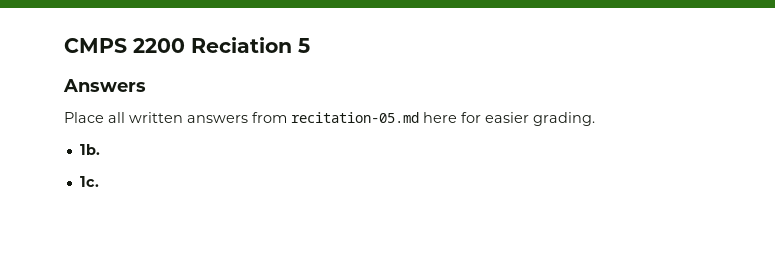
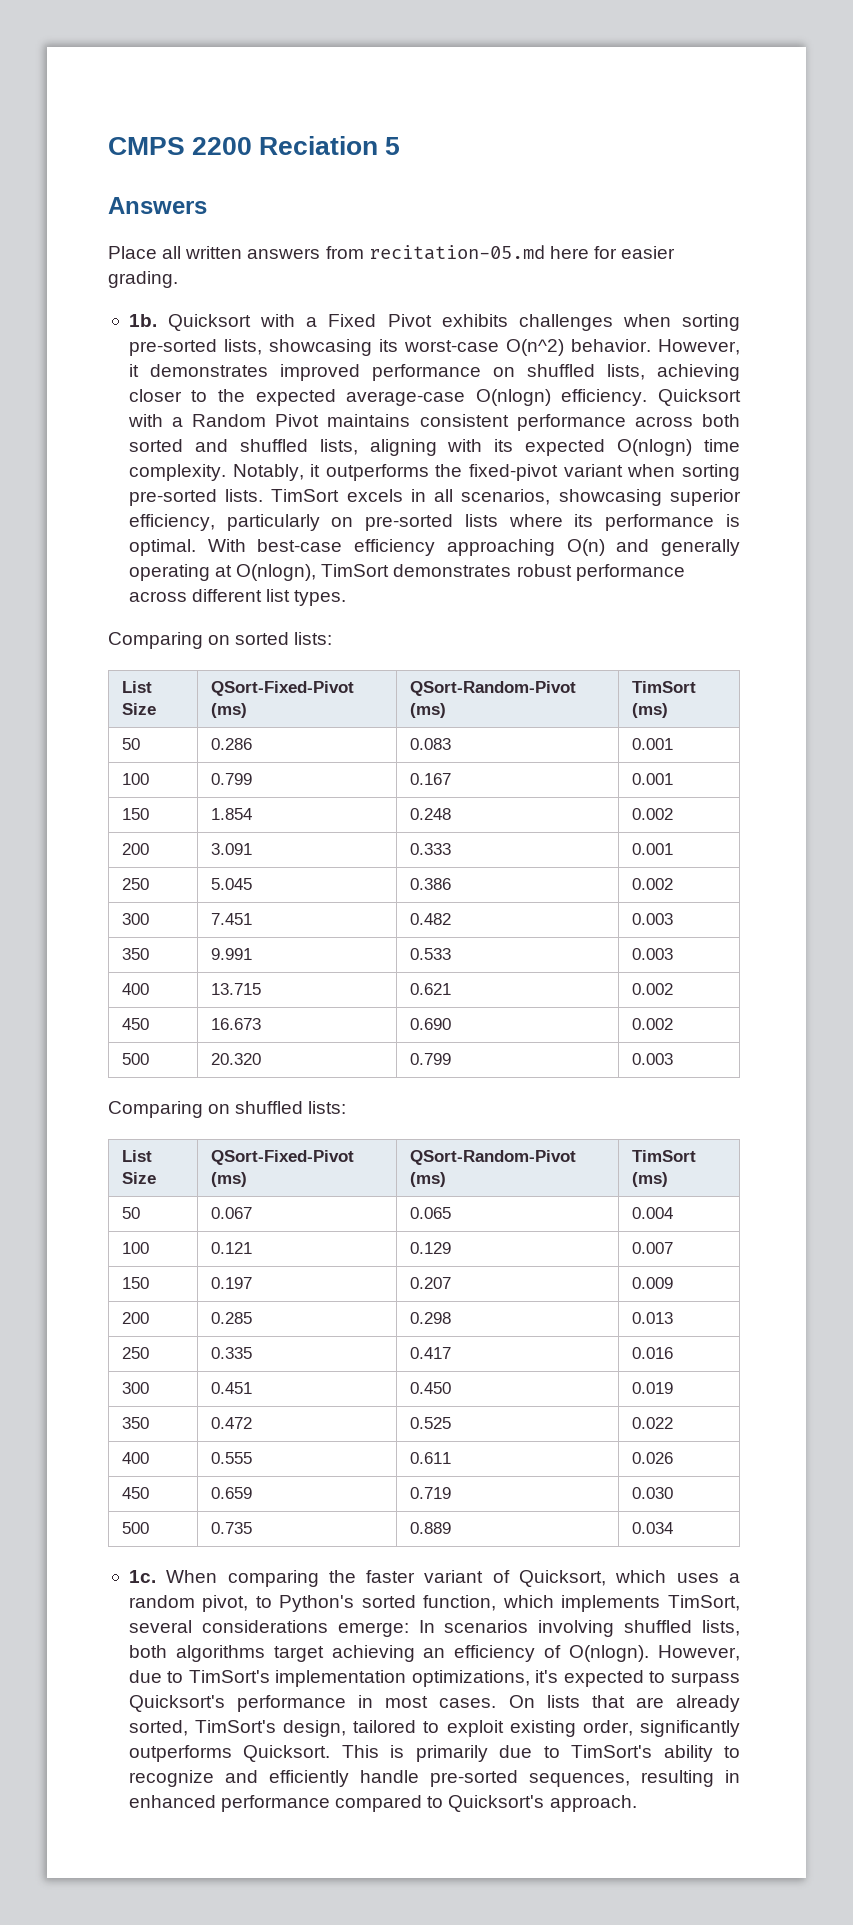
- 1b.
- 1c.
+ 1b. Quicksort with a Fixed Pivot exhibits challenges when sorting pre-sorted lists, showcasing its worst-case O(n^2) behavior. However, it demonstrates improved performance on shuffled lists, achieving closer to the expected average-case O(nlogn) efficiency. Quicksort with a Random Pivot maintains consistent performance across both sorted and shuffled lists, aligning with its expected O(nlogn) time complexity. Notably, it outperforms the fixed-pivot variant when sorting pre-sorted lists. TimSort excels in all scenarios, showcasing superior efficiency, particularly on pre-sorted lists where its performance is optimal. With best-case efficiency approaching O(n) and generally operating at O(nlogn), TimSort demonstrates robust performance across different list types.
+ Comparing on sorted lists:
+ List Size | QSort-Fixed-Pivot (ms) | QSort-Random-Pivot (ms) | TimSort (ms)
+ 50 | 0.286 | 0.083 | 0.001
+ 100 | 0.799 | 0.167 | 0.001
+ 150 | 1.854 | 0.248 | 0.002
+ 200 | 3.091 | 0.333 | 0.001
+ 250 | 5.045 | 0.386 | 0.002
+ 300 | 7.451 | 0.482 | 0.003
+ 350 | 9.991 | 0.533 | 0.003
+ 400 | 13.715 | 0.621 | 0.002
+ 450 | 16.673 | 0.690 | 0.002
+ 500 | 20.320 | 0.799 | 0.003
+ Comparing on shuffled lists:
+ List Size | QSort-Fixed-Pivot (ms) | QSort-Random-Pivot (ms) | TimSort (ms)
+ 50 | 0.067 | 0.065 | 0.004
+ 100 | 0.121 | 0.129 | 0.007
+ 150 | 0.197 | 0.207 | 0.009
+ 200 | 0.285 | 0.298 | 0.013
+ 250 | 0.335 | 0.417 | 0.016
+ 300 | 0.451 | 0.450 | 0.019
+ 350 | 0.472 | 0.525 | 0.022
+ 400 | 0.555 | 0.611 | 0.026
+ 450 | 0.659 | 0.719 | 0.030
+ 500 | 0.735 | 0.889 | 0.034
+ 1c. When comparing the faster variant of Quicksort, which uses a random pivot, to Python's sorted function, which implements TimSort, several considerations emerge: In scenarios involving shuffled lists, both algorithms target achieving an efficiency of O(nlogn). However, due to TimSort's implementation optimizations, it's expected to surpass Quicksort's performance in most cases. On lists that are already sorted, TimSort's design, tailored to exploit existing order, significantly outperforms Quicksort. This is primarily due to TimSort's ability to recognize and efficiently handle pre-sorted sequences, resulting in enhanced performance compared to Quicksort's approach.

